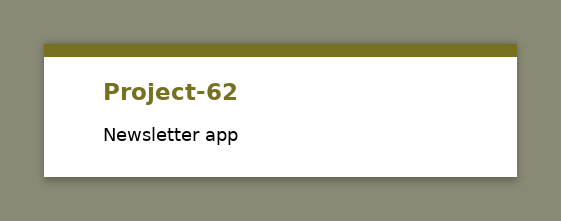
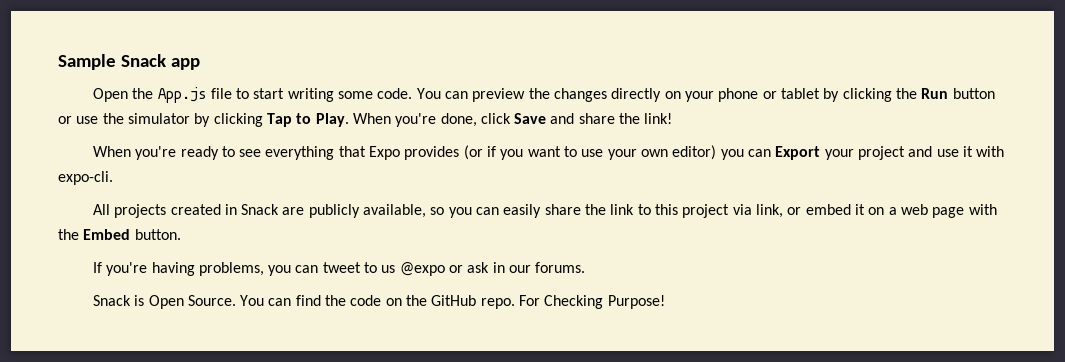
- Project-62
- Newsletter app
+ Sample Snack app
+ Open the App.js file to start writing some code. You can preview the changes directly on your phone or tablet by clicking the Run button or use the simulator by clicking Tap to Play. When you're done, click Save and share the link!
+ When you're ready to see everything that Expo provides (or if you want to use your own editor) you can Export your project and use it with expo-cli.
+ All projects created in Snack are publicly available, so you can easily share the link to this project via link, or embed it on a web page with the Embed button.
+ If you're having problems, you can tweet to us @expo or ask in our forums.
+ Snack is Open Source. You can find the code on the GitHub repo. For Checking Purpose!

